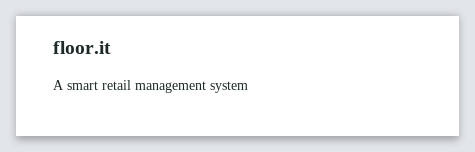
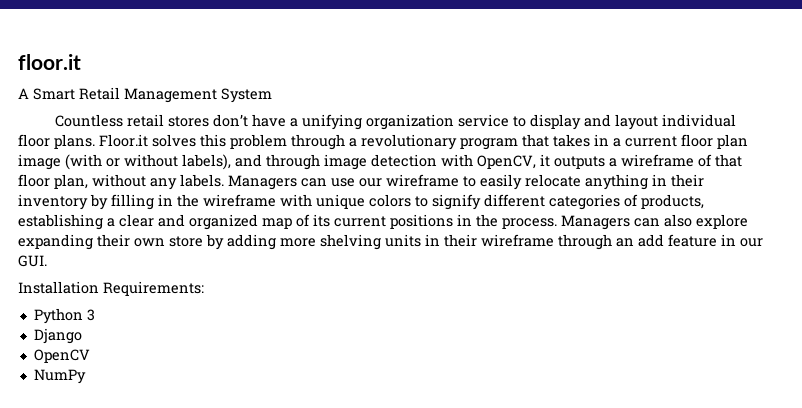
- A smart retail management system
+ A Smart Retail Management System
+ Countless retail stores don’t have a unifying organization service to display and layout individual floor plans. Floor.it solves this problem through a revolutionary program that takes in a current floor plan image (with or without labels), and through image detection with OpenCV, it outputs a wireframe of that floor plan, without any labels. Managers can use our wireframe to easily relocate anything in their inventory by filling in the wireframe with unique colors to signify different categories of products, establishing a clear and organized map of its current positions in the process. Managers can also explore expanding their own store by adding more shelving units in their wireframe through an add feature in our GUI.
+ Installation Requirements:
+ Python 3
+ Django
+ OpenCV
+ NumPy

